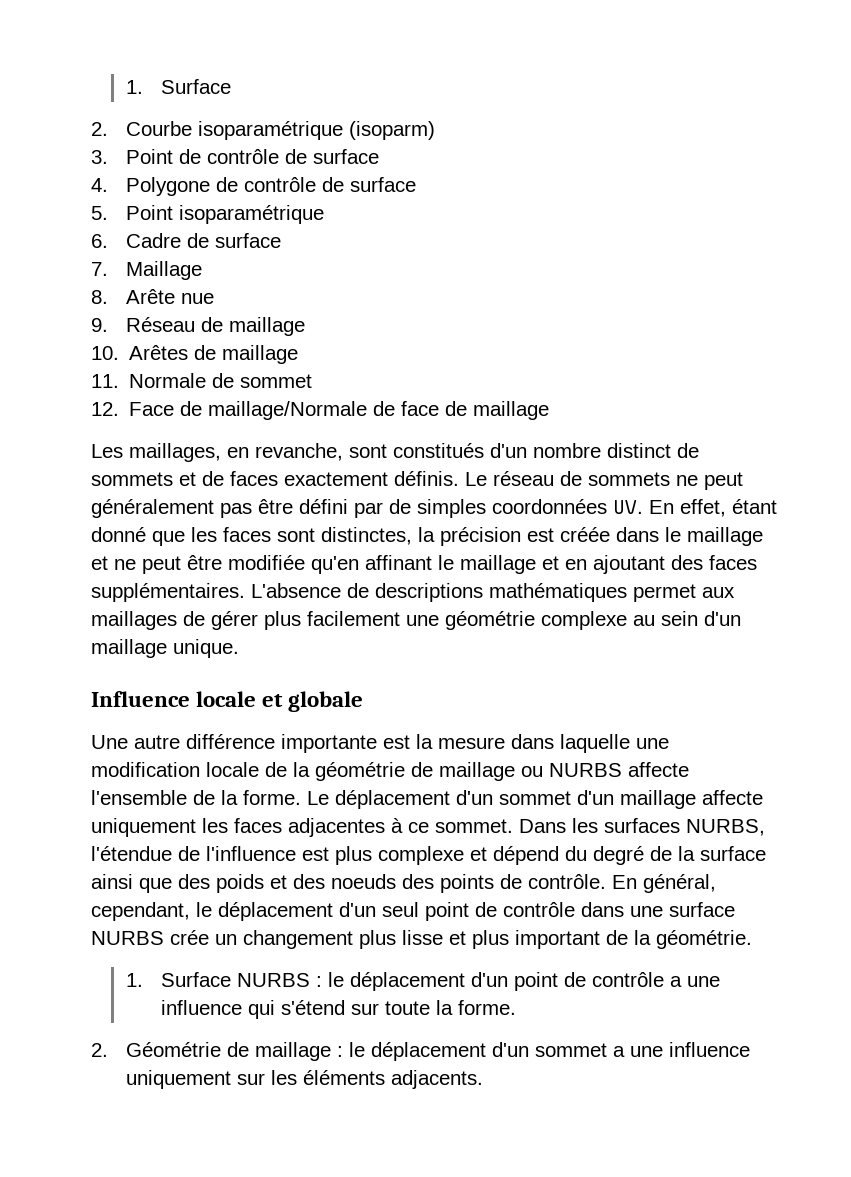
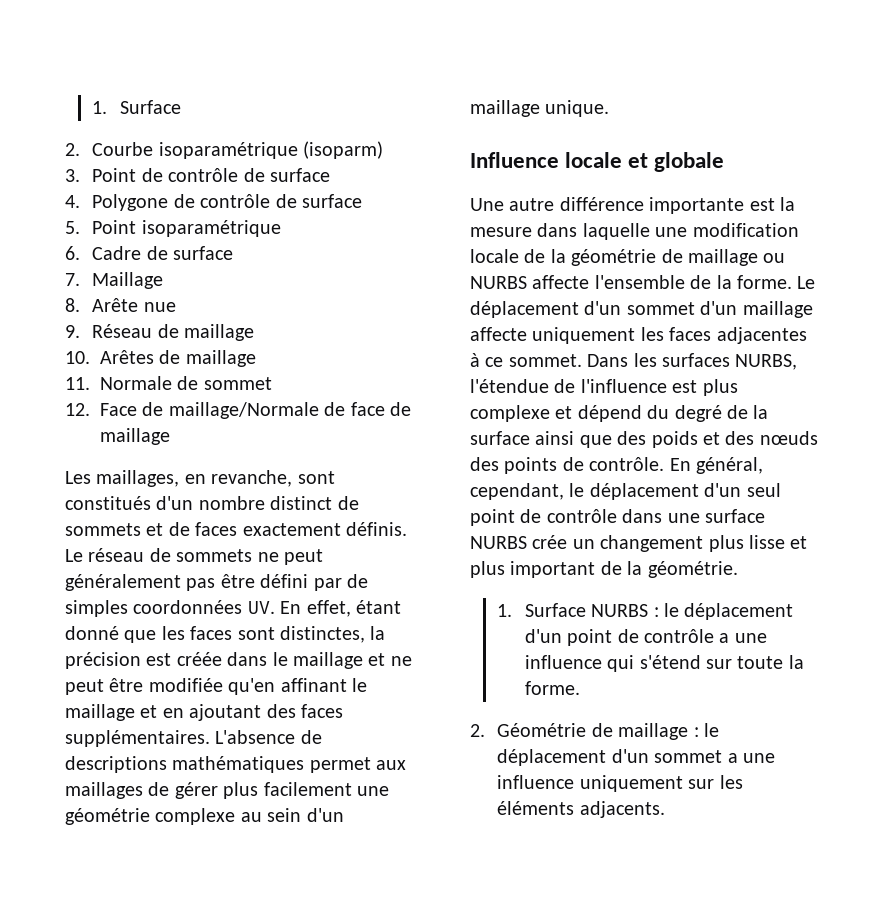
- Dans les surfaces NURBS, l'étendue de l'influence est plus complexe et dépend du degré de la surface ainsi que des poids et des noeuds des points de contrôle.
+ Dans les surfaces NURBS, l'étendue de l'influence est plus complexe et dépend du degré de la surface ainsi que des poids et des nœuds des points de contrôle.

